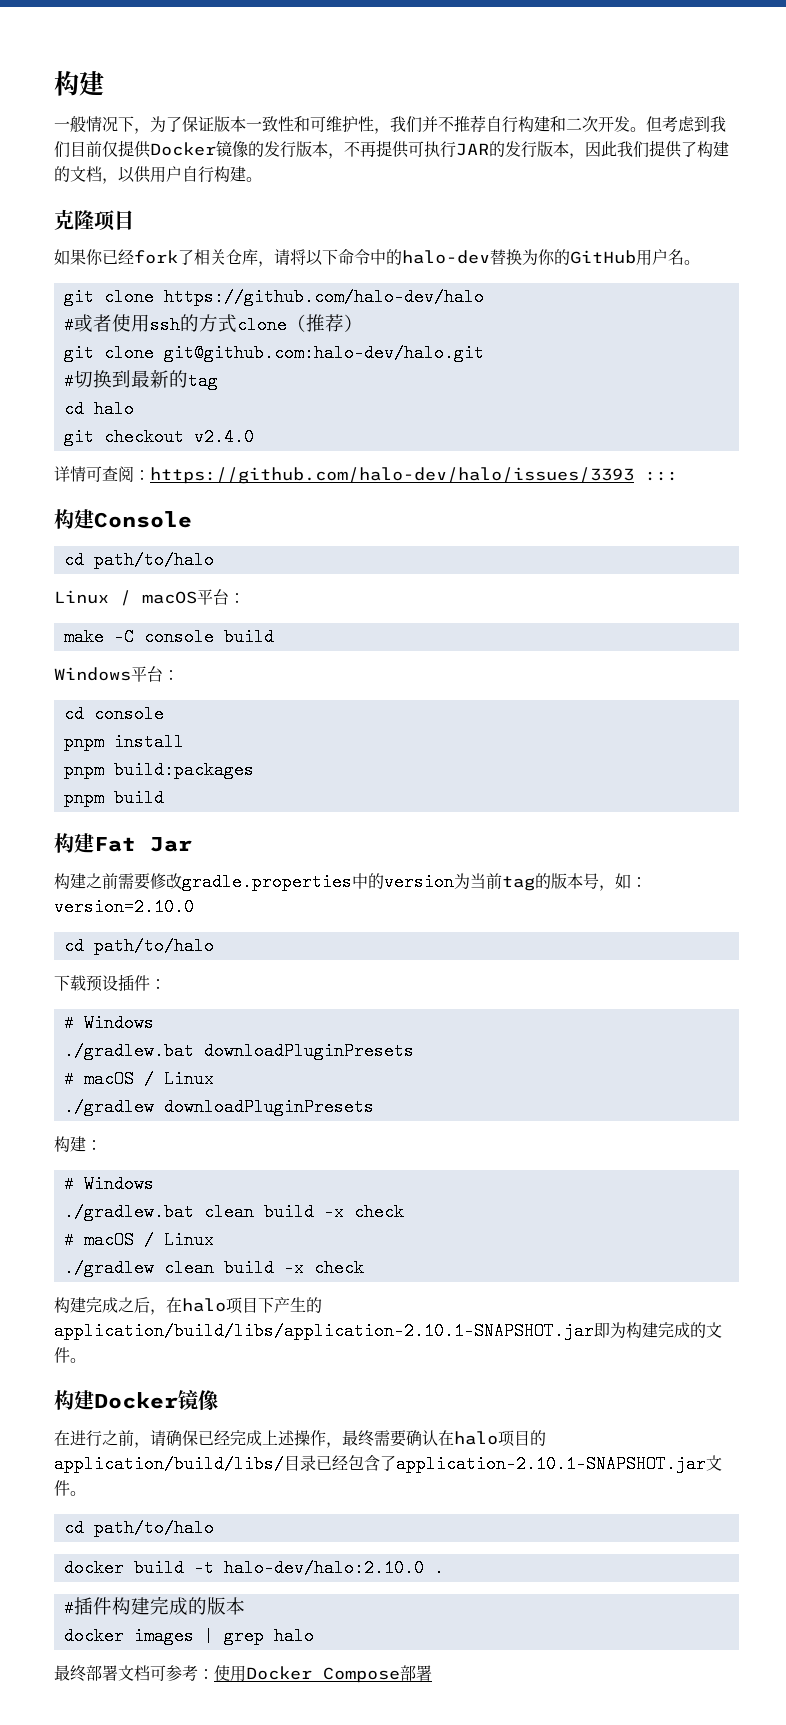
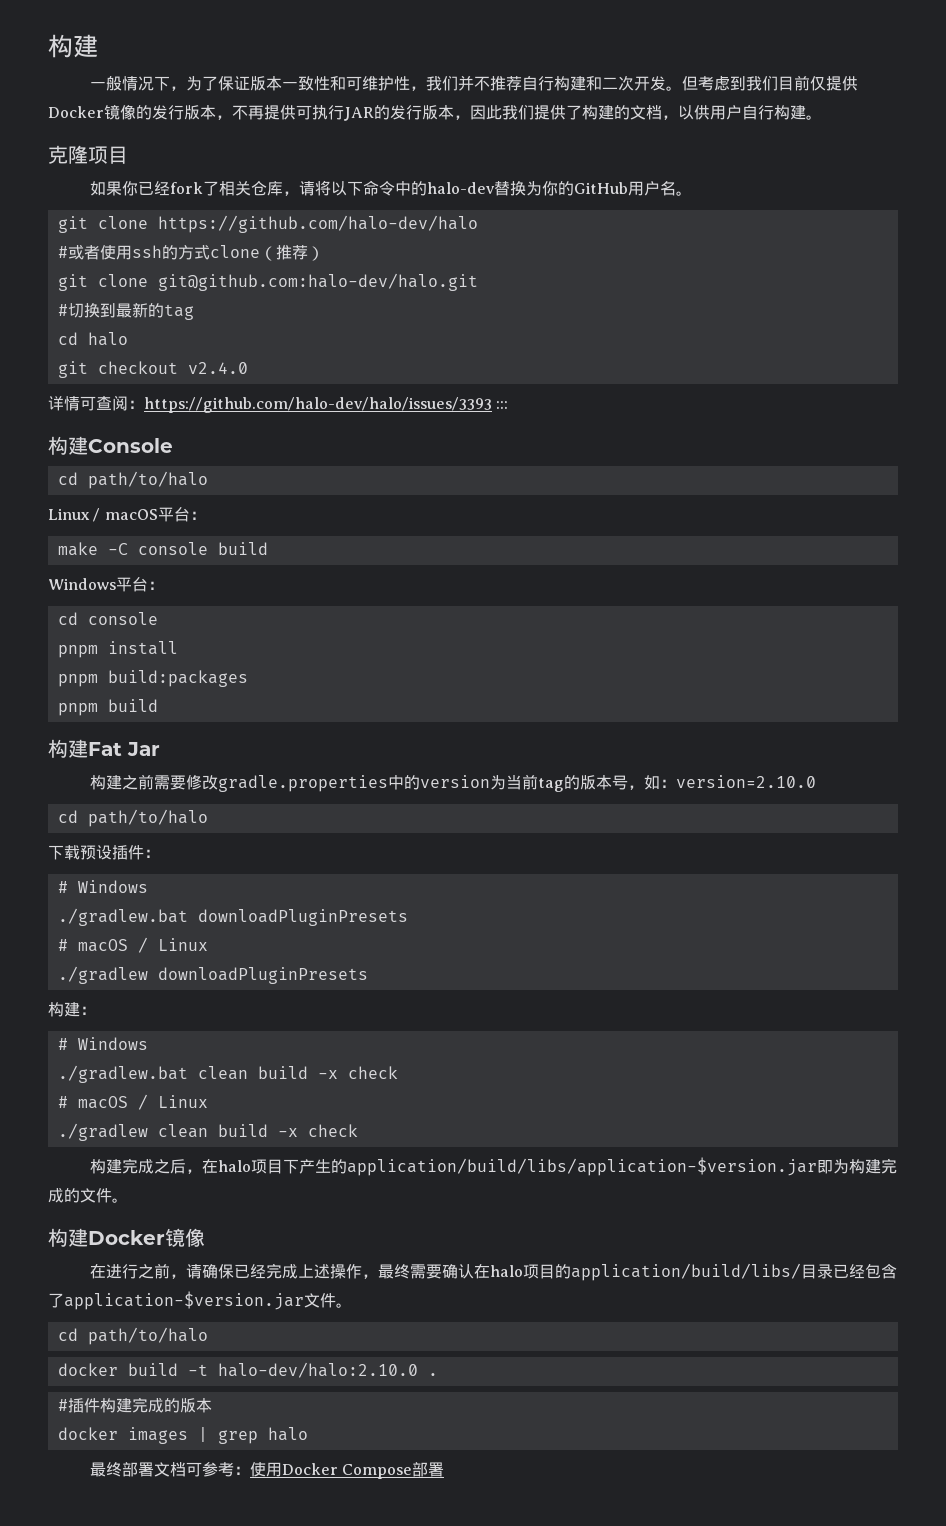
- 构建完成之后，在halo项目下产生的application/build/libs/application-2.10.1-SNAPSHOT.jar即为构建完成的文件。
+ 构建完成之后，在halo项目下产生的application/build/libs/application-$version.jar即为构建完成的文件。
- 在进行之前，请确保已经完成上述操作，最终需要确认在halo项目的application/build/libs/目录已经包含了application-2.10.1-SNAPSHOT.jar文件。
+ 在进行之前，请确保已经完成上述操作，最终需要确认在halo项目的application/build/libs/目录已经包含了application-$version.jar文件。

